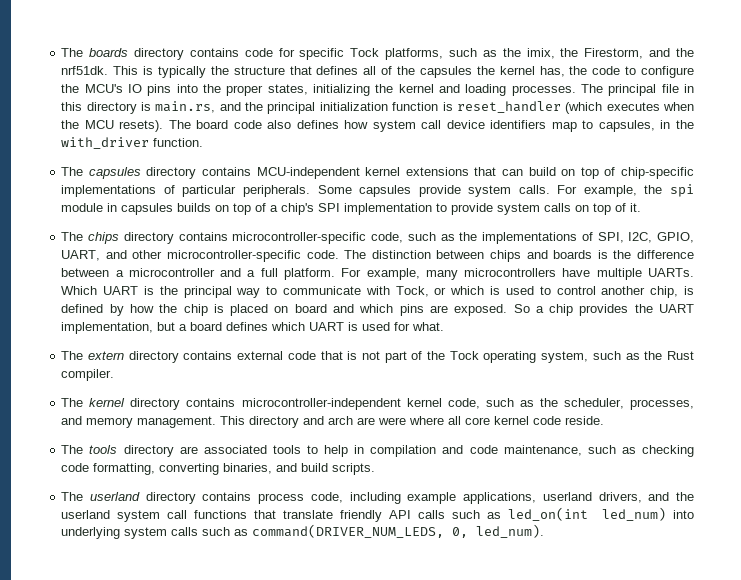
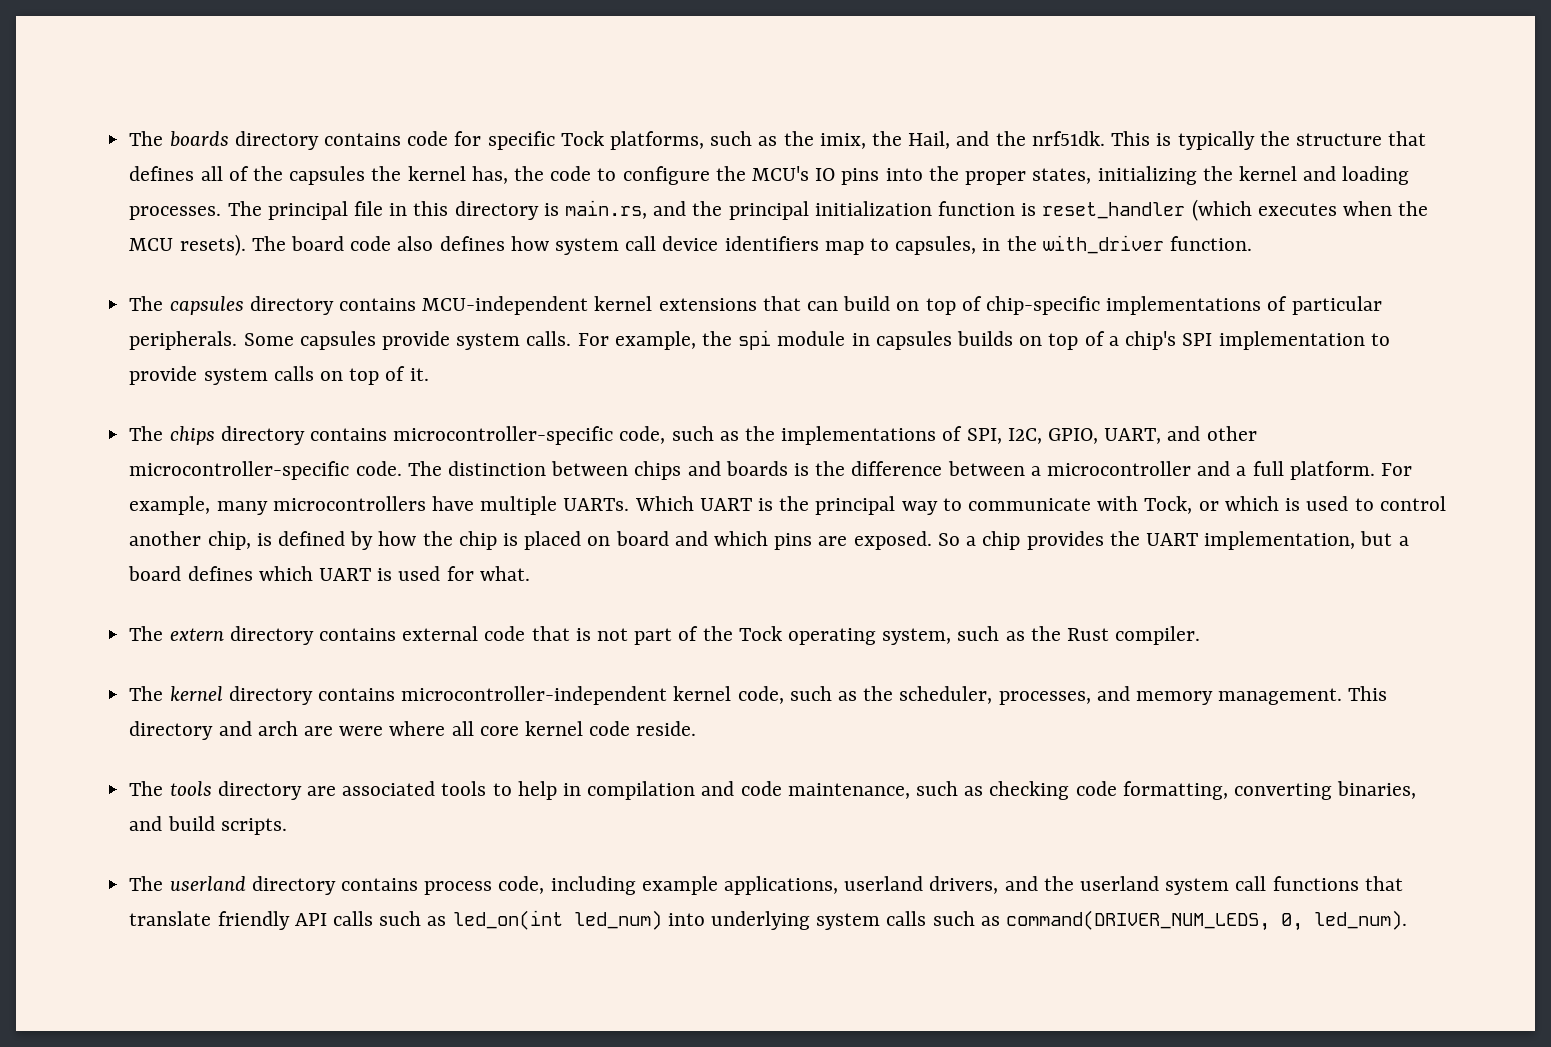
- The boards directory contains code for specific Tock platforms, such as the imix, the Firestorm, and the nrf51dk.
+ The boards directory contains code for specific Tock platforms, such as the imix, the Hail, and the nrf51dk.

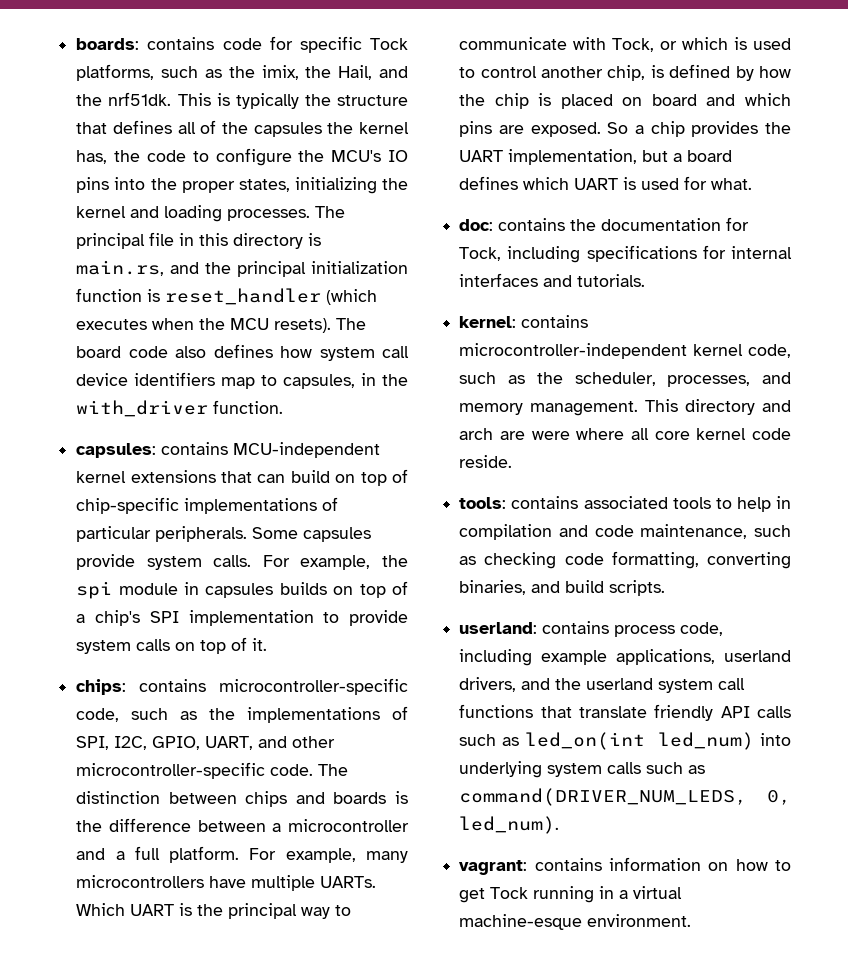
- The boards directory contains code for specific Tock platforms, such as the imix, the Hail, and the nrf51dk.
+ boards: contains code for specific Tock platforms, such as the imix, the Hail, and the nrf51dk.
- The capsules directory contains MCU-independent kernel extensions that can build on top of chip-specific implementations of particular peripherals.
+ capsules: contains MCU-independent kernel extensions that can build on top of chip-specific implementations of particular peripherals.
- The chips directory contains microcontroller-specific code, such as the implementations of SPI, I2C, GPIO, UART, and other microcontroller-specific code.
+ chips: contains microcontroller-specific code, such as the implementations of SPI, I2C, GPIO, UART, and other microcontroller-specific code.
- The extern directory contains external code that is not part of the Tock operating system, such as the Rust compiler.
- The kernel directory contains microcontroller-independent kernel code, such as the scheduler, processes, and memory management.
+ doc: contains the documentation for Tock, including specifications for internal interfaces and tutorials.
+ kernel: contains microcontroller-independent kernel code, such as the scheduler, processes, and memory management.
- The tools directory are associated tools to help in compilation and code maintenance, such as checking code formatting, converting binaries, and build scripts.
+ tools: contains associated tools to help in compilation and code maintenance, such as checking code formatting, converting binaries, and build scripts.
- The userland directory contains process code, including example applications, userland drivers, and the userland system call functions that translate friendly API calls such as led_on(int led_num) into underlying system calls such as command(DRIVER_NUM_LEDS, 0, led_num).
+ userland: contains process code, including example applications, userland drivers, and the userland system call functions that translate friendly API calls such as led_on(int led_num) into underlying system calls such as command(DRIVER_NUM_LEDS, 0, led_num).
+ vagrant: contains information on how to get Tock running in a virtual machine-esque environment.

